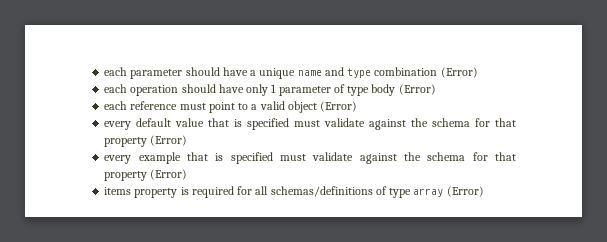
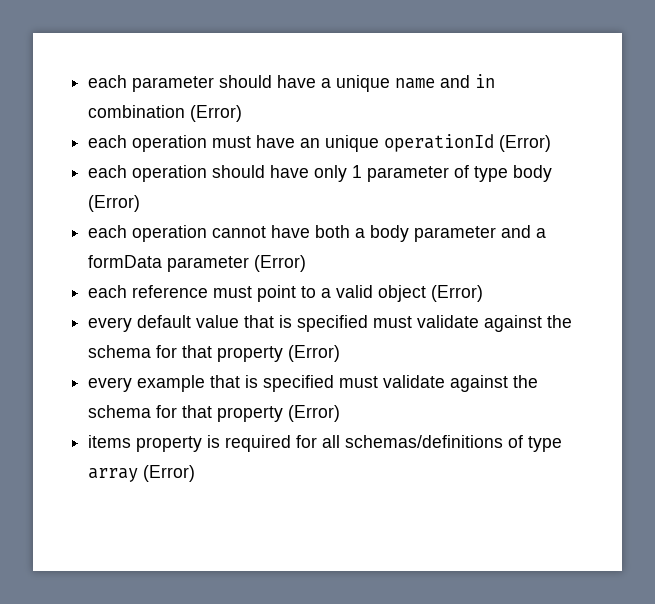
- each parameter should have a unique name and type combination (Error)
+ each parameter should have a unique name and in combination (Error)
+ each operation must have an unique operationId (Error)
+ each operation cannot have both a body parameter and a formData parameter (Error)

